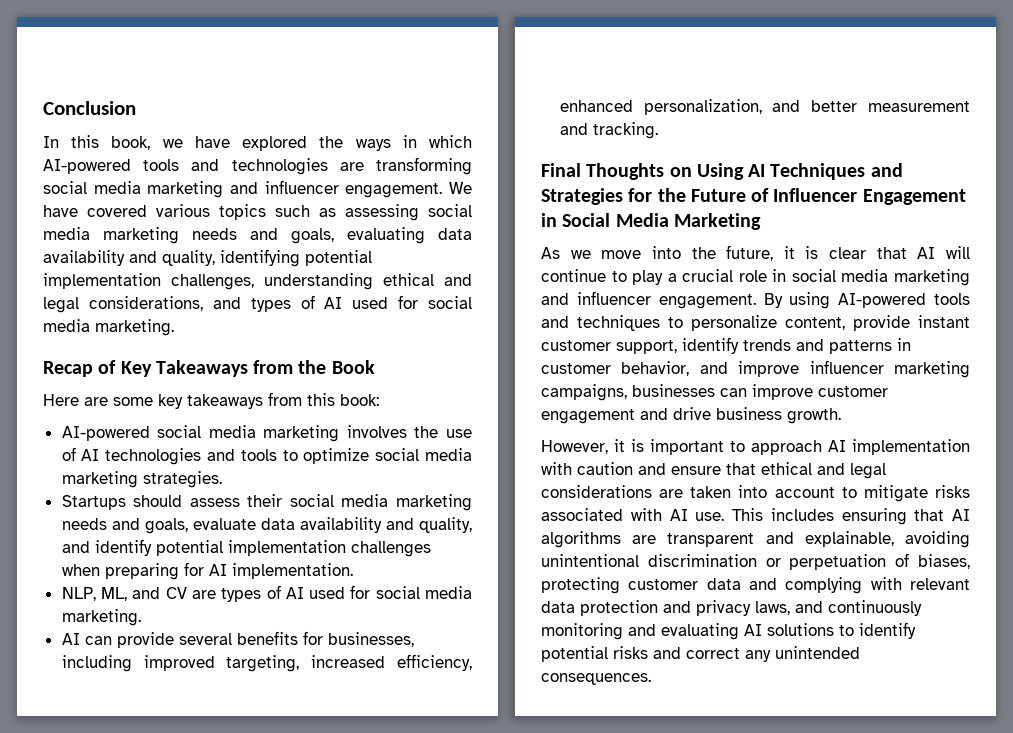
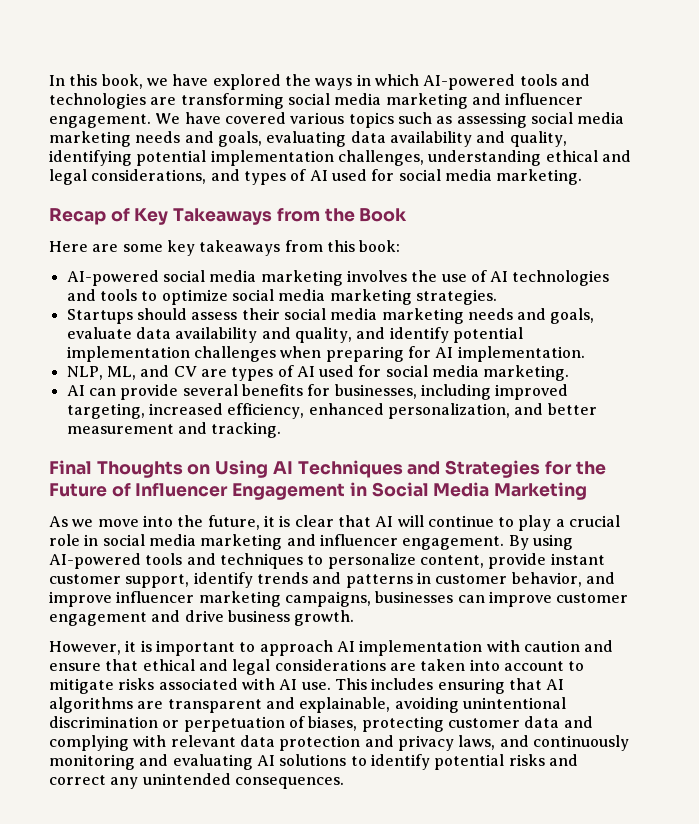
- Conclusion

